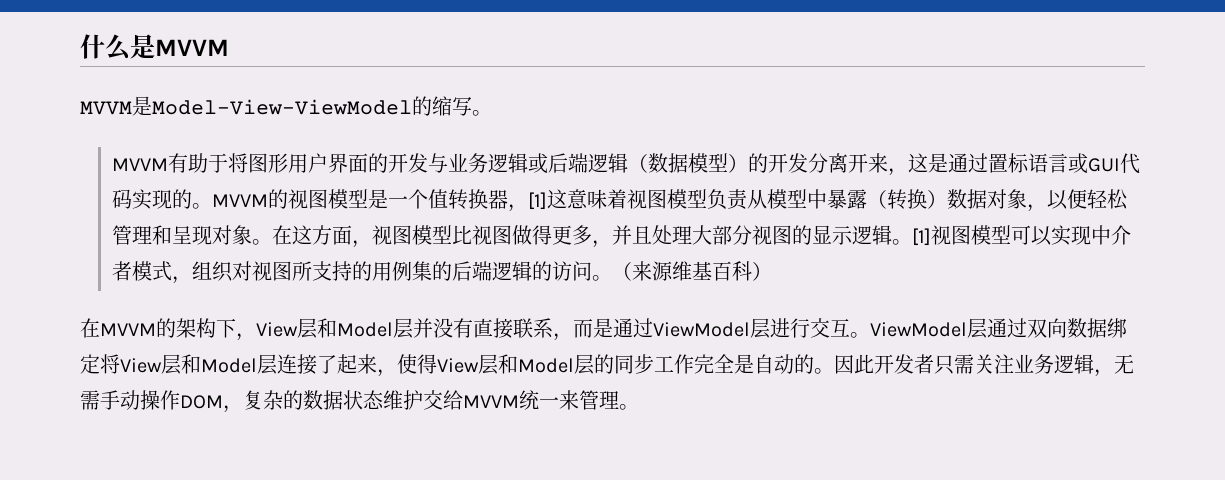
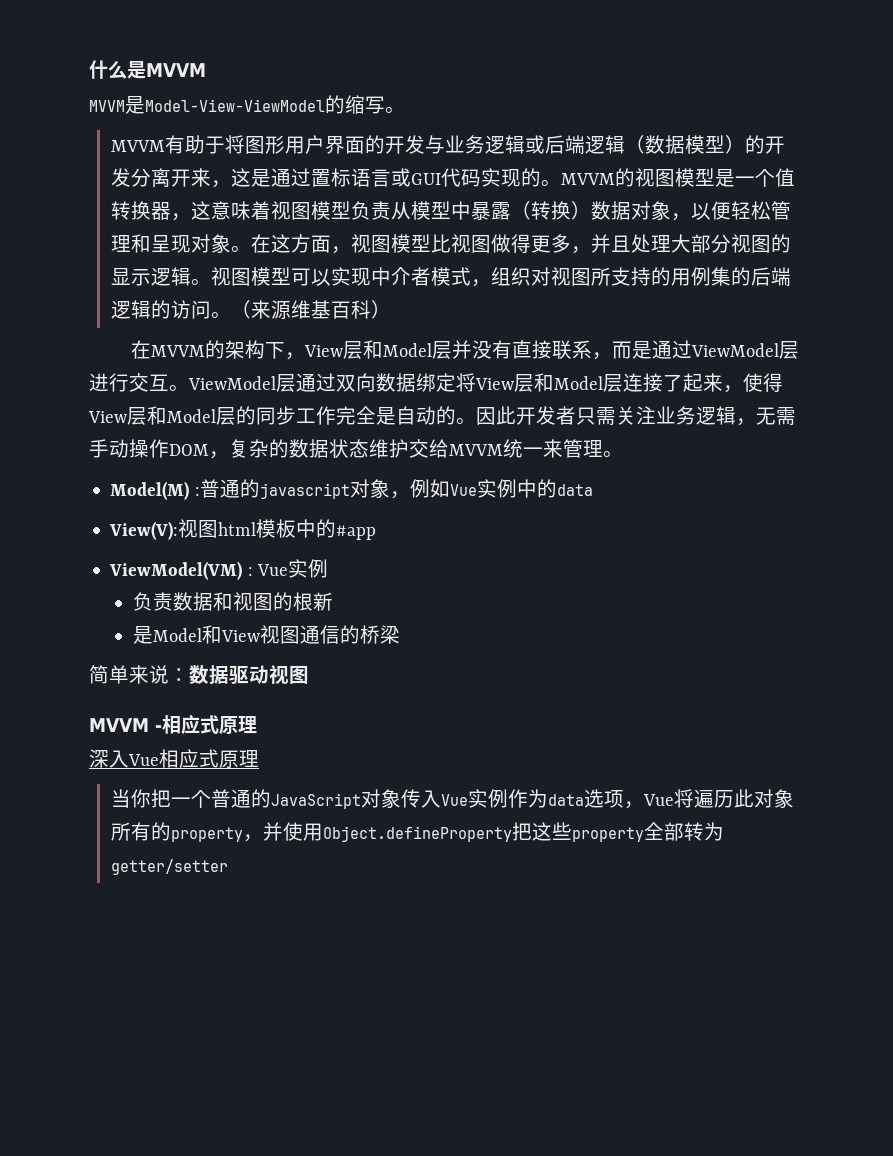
- MVVM的视图模型是一个值转换器，[1]这意味着视图模型负责从模型中暴露（转换）数据对象，以便轻松管理和呈现对象。
+ MVVM的视图模型是一个值转换器，这意味着视图模型负责从模型中暴露（转换）数据对象，以便轻松管理和呈现对象。
- [1]视图模型可以实现中介者模式，组织对视图所支持的用例集的后端逻辑的访问。
+ 视图模型可以实现中介者模式，组织对视图所支持的用例集的后端逻辑的访问。
+ Model(M) :普通的javascript对象，例如Vue实例中的data
+ View(V):视图html模板中的#app
+ ViewModel(VM) : Vue实例
+ 负责数据和视图的根新
+ 是Model和View视图通信的桥梁
+ 简单来说：数据驱动视图
+ MVVM -相应式原理
+ 深入Vue相应式原理
+ 当你把一个普通的JavaScript对象传入Vue实例作为data选项，Vue将遍历此对象所有的property，并使用Object.defineProperty把这些property全部转为getter/setter

